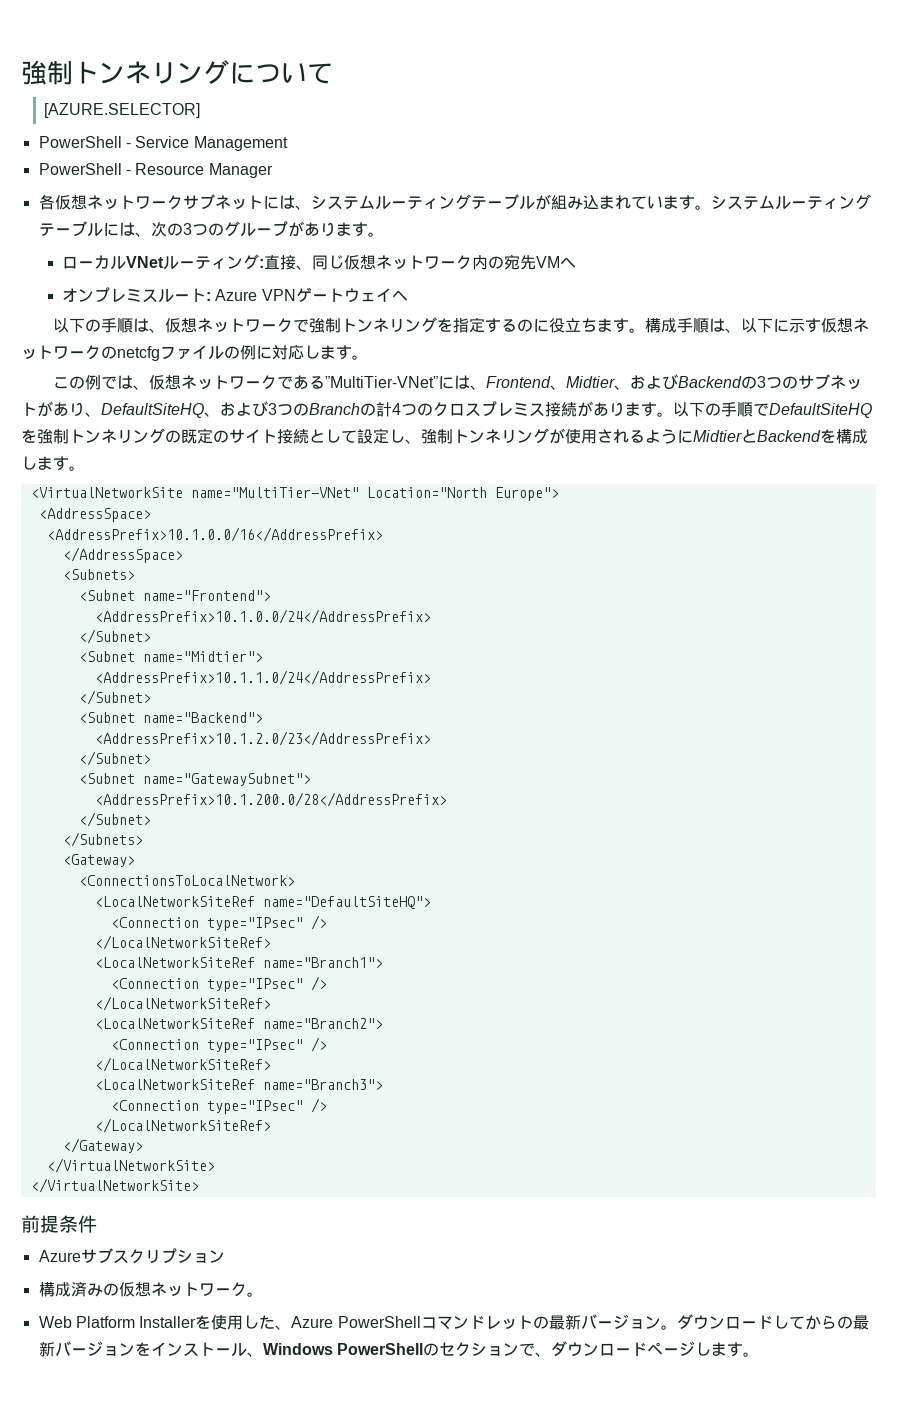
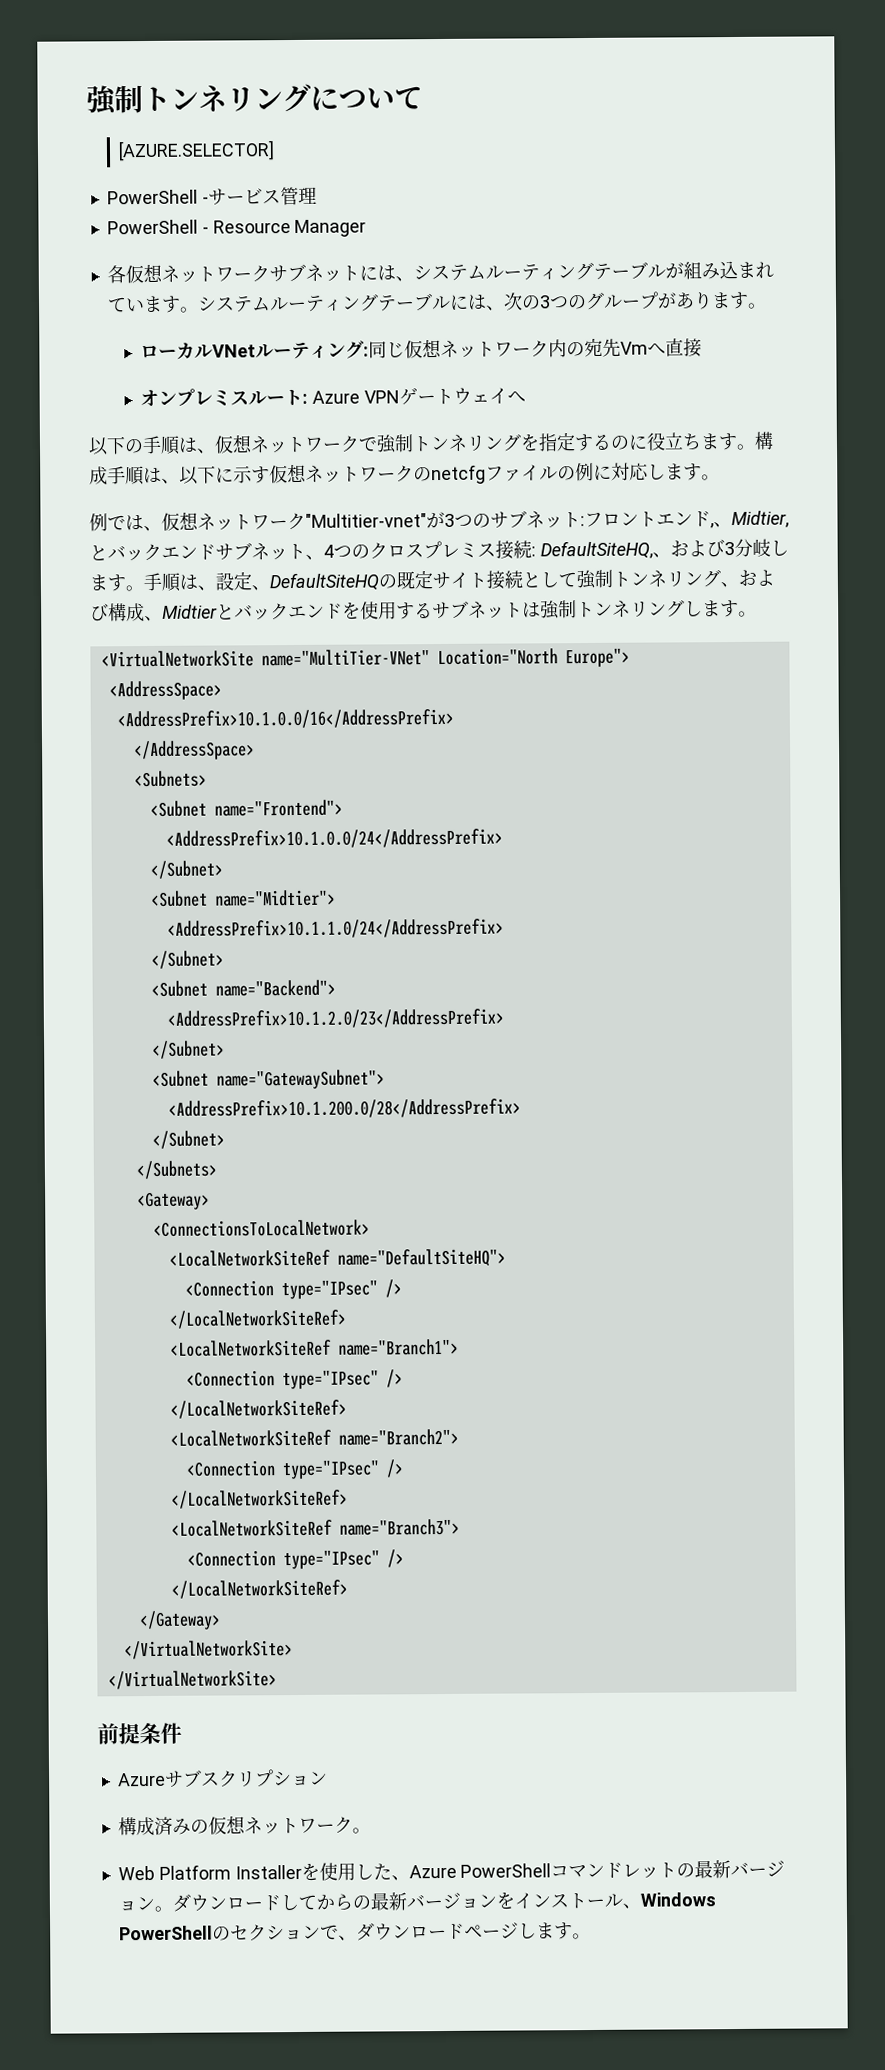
- PowerShell - Service Management
+ PowerShell -サービス管理
- ローカルVNetルーティング:直接、同じ仮想ネットワーク内の宛先VMへ
+ ローカルVNetルーティング:同じ仮想ネットワーク内の宛先Vmへ直接
- この例では、仮想ネットワークである”MultiTier-VNet”には、Frontend、Midtier、およびBackendの3つのサブネットがあり、DefaultSiteHQ、および3つのBranchの計4つのクロスプレミス接続があります。以下の手順でDefaultSiteHQを強制トンネリングの既定のサイト接続として設定し、強制トンネリングが使用されるようにMidtierとBackendを構成します。
+ 例では、仮想ネットワーク"Multitier-vnet"が3つのサブネット:フロントエンド,、Midtier,とバックエンドサブネット、4つのクロスプレミス接続: DefaultSiteHQ,、および3分岐します。手順は、設定、DefaultSiteHQの既定サイト接続として強制トンネリング、および構成、Midtierとバックエンドを使用するサブネットは強制トンネリングします。

